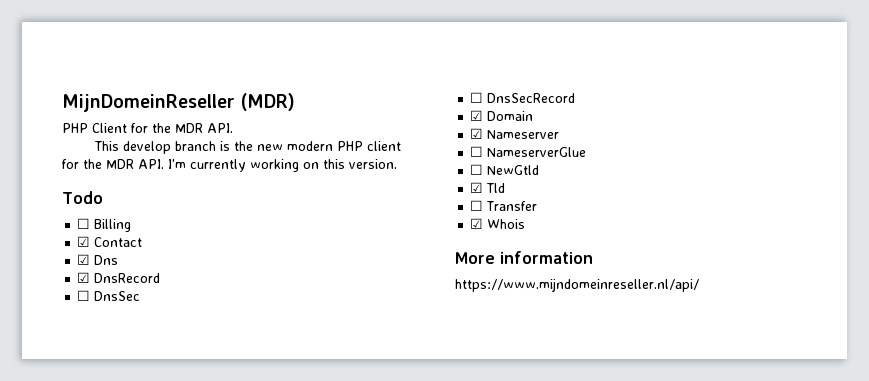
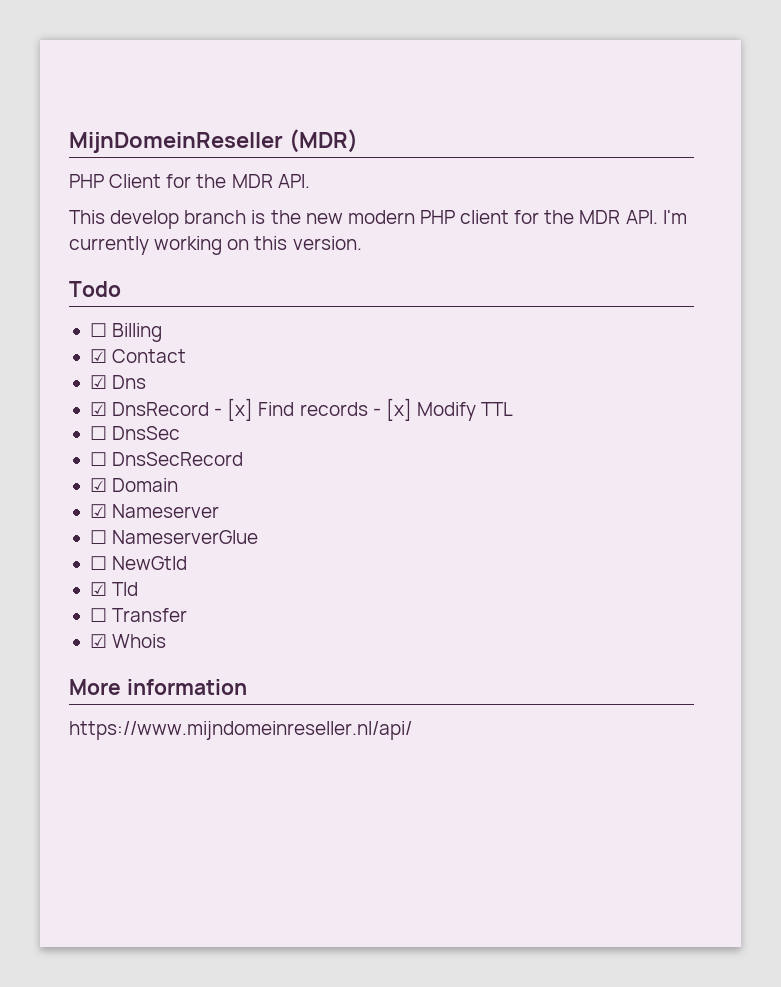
- ☑ DnsRecord
+ ☑ DnsRecord - [x] Find records - [x] Modify TTL

